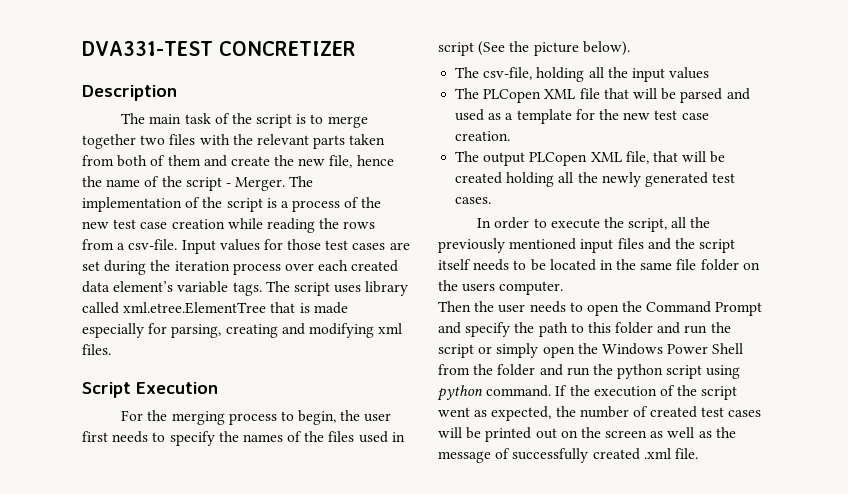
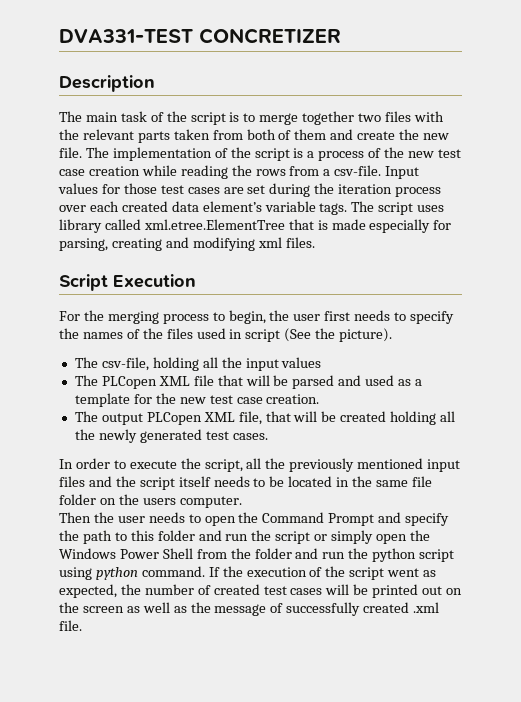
- The main task of the script is to merge together two files with the relevant parts taken from both of them and create the new file, hence the name of the script - Merger.
+ The main task of the script is to merge together two files with the relevant parts taken from both of them and create the new file.
- For the merging process to begin, the user first needs to specify the names of the files used in script (See the picture below).
+ For the merging process to begin, the user first needs to specify the names of the files used in script (See the picture).

